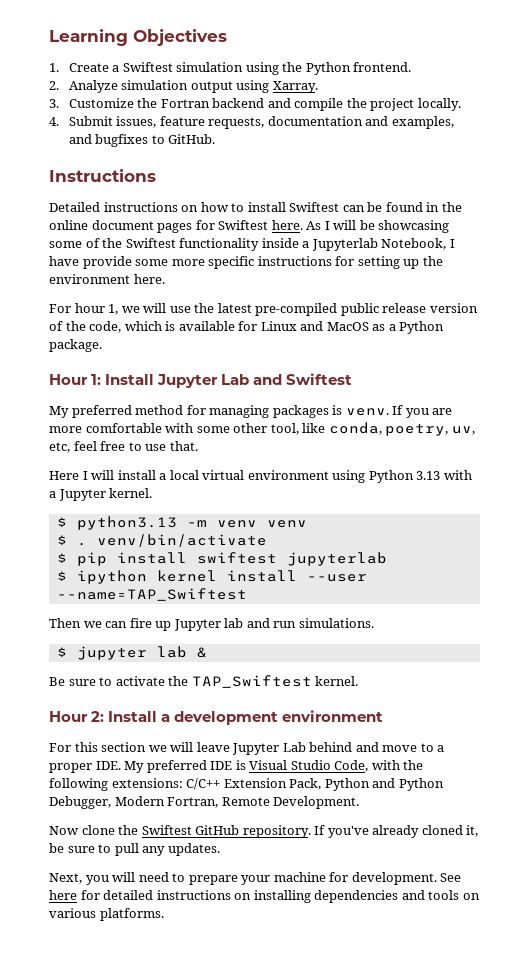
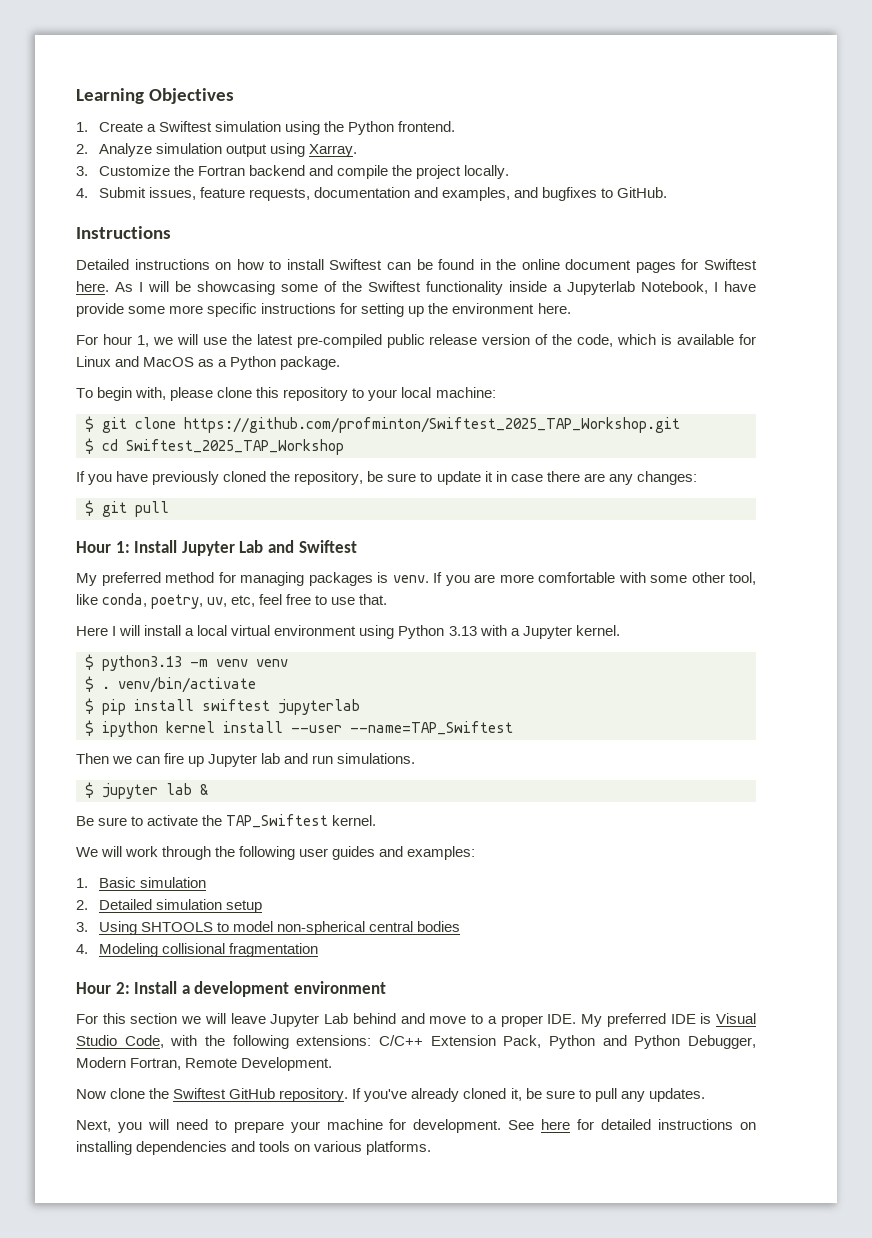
+ To begin with, please clone this repository to your local machine:
+ $ git clone https://github.com/profminton/Swiftest_2025_TAP_Workshop.git
+ $ cd Swiftest_2025_TAP_Workshop
+ If you have previously cloned the repository, be sure to update it in case there are any changes:
+ $ git pull
+ We will work through the following user guides and examples:
+ 1. Basic simulation
+ 2. Detailed simulation setup
+ 3. Using SHTOOLS to model non-spherical central bodies
+ 4. Modeling collisional fragmentation

